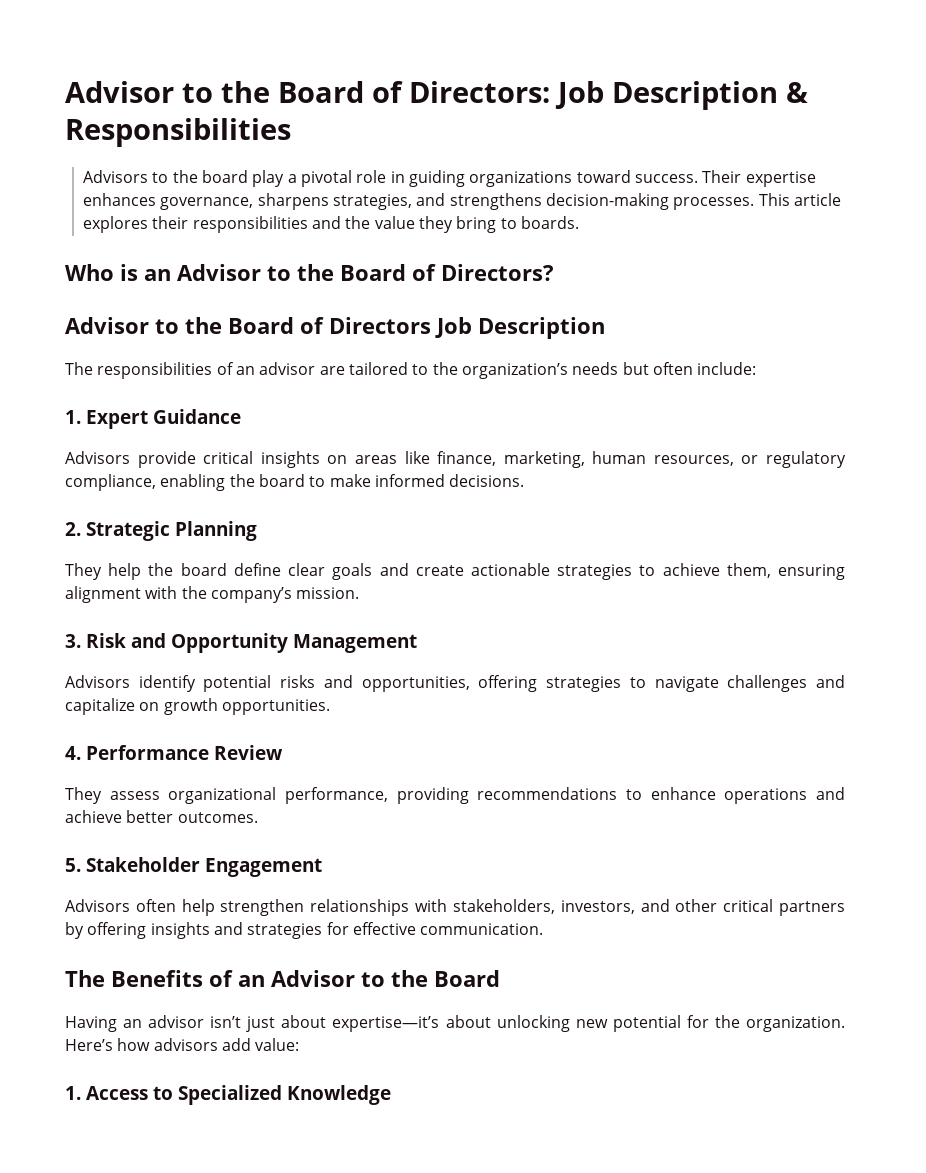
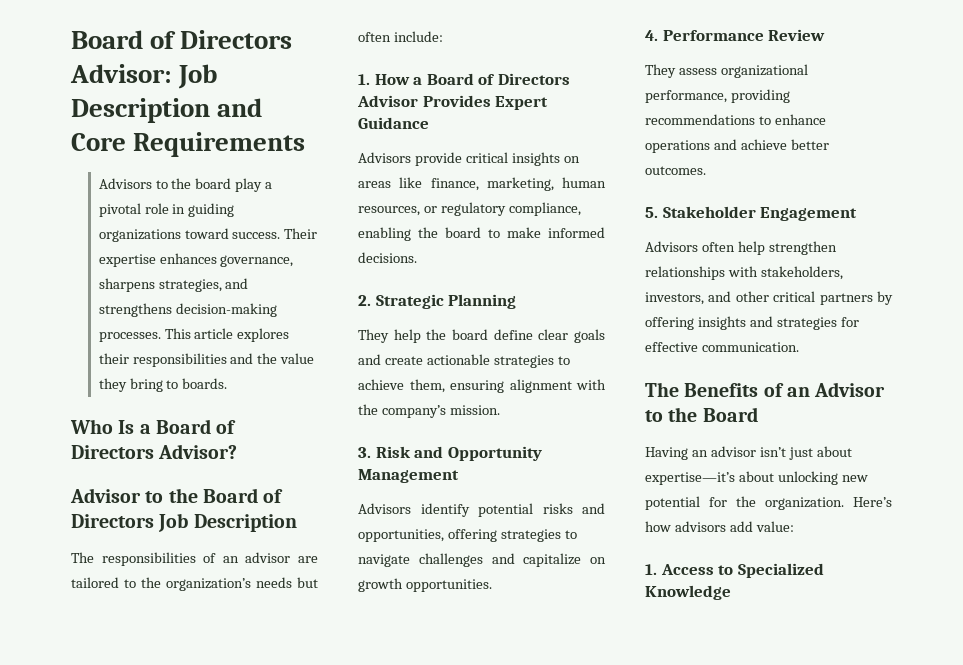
- Advisor to the Board of Directors: Job Description & Responsibilities
+ Board of Directors Advisor: Job Description and Core Requirements
- Who is an Advisor to the Board of Directors?
+ Who Is a Board of Directors Advisor?
- 1. Expert Guidance
+ 1. How a Board of Directors Advisor Provides Expert Guidance

